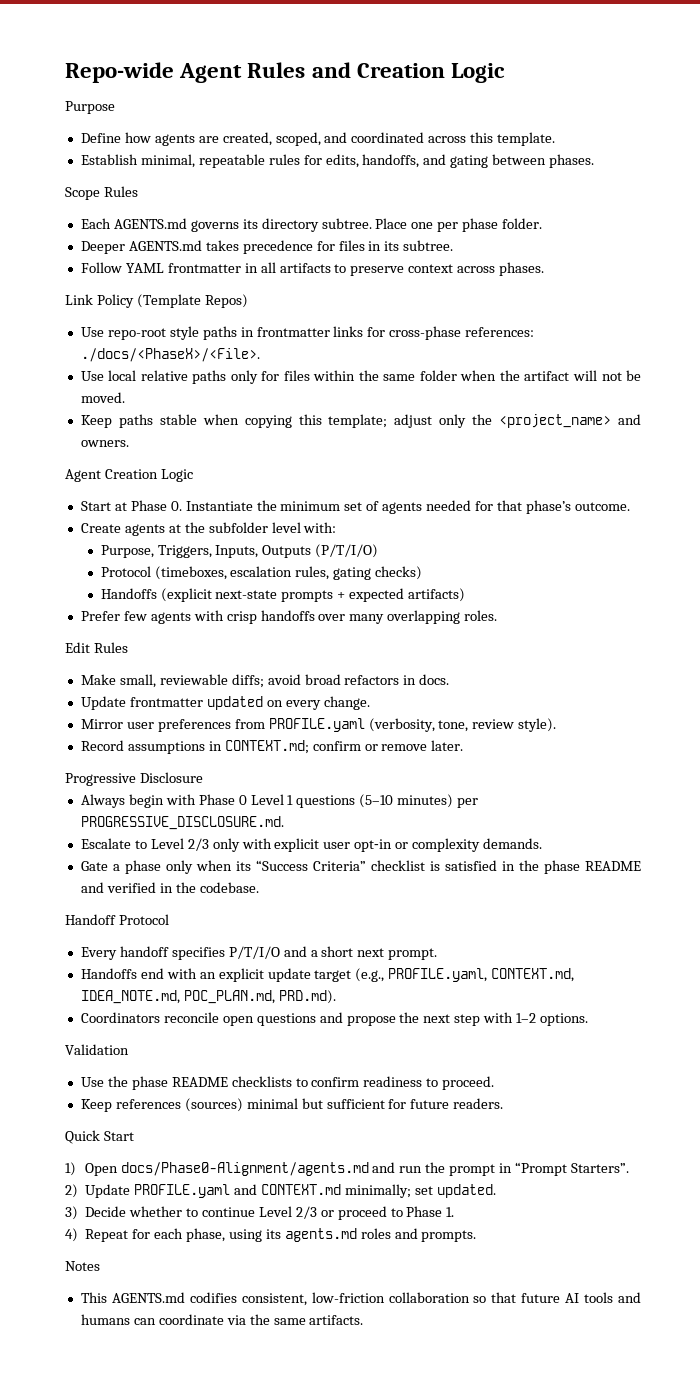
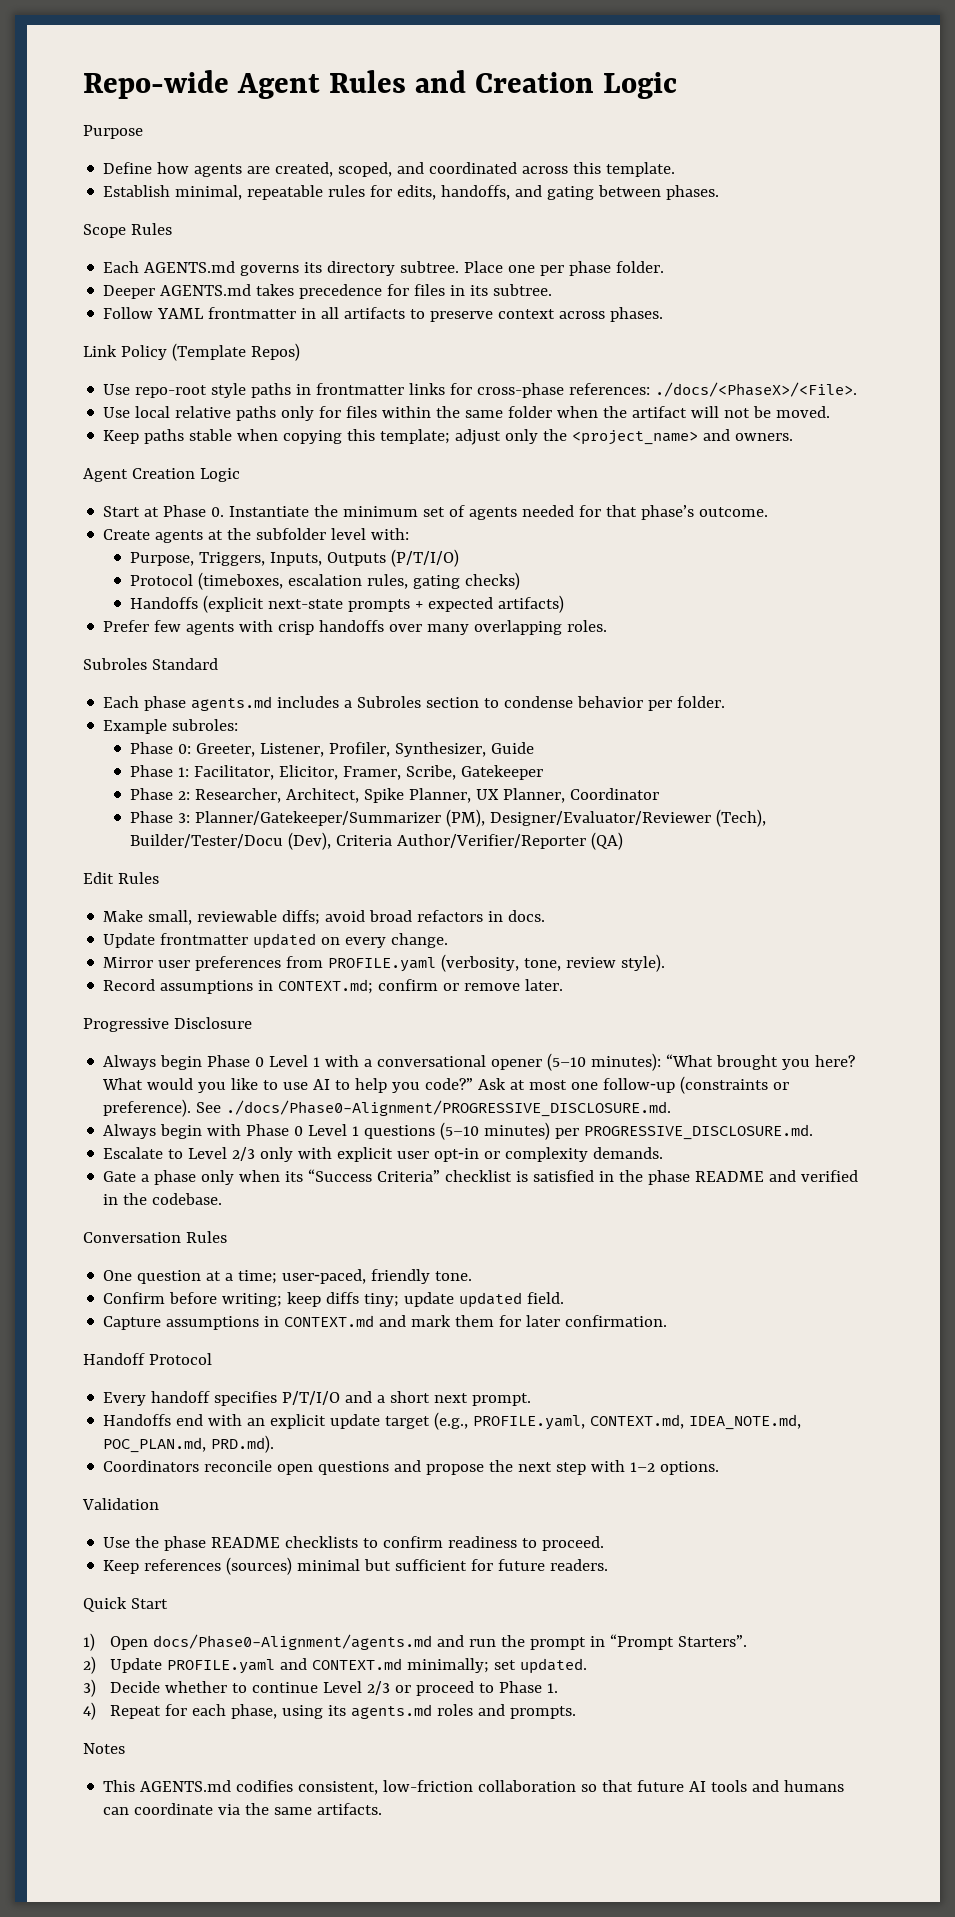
+ Subroles Standard
+ Each phase agents.md includes a Subroles section to condense behavior per folder.
+ Example subroles:
+ Phase 0: Greeter, Listener, Profiler, Synthesizer, Guide
+ Phase 1: Facilitator, Elicitor, Framer, Scribe, Gatekeeper
+ Phase 2: Researcher, Architect, Spike Planner, UX Planner, Coordinator
+ Phase 3: Planner/Gatekeeper/Summarizer (PM), Designer/Evaluator/Reviewer (Tech), Builder/Tester/Docu (Dev), Criteria Author/Verifier/Reporter (QA)
+ Always begin Phase 0 Level 1 with a conversational opener (5–10 minutes): “What brought you here? What would you like to use AI to help you code?” Ask at most one follow‑up (constraints or preference). See ./docs/Phase0-Alignment/PROGRESSIVE_DISCLOSURE.md.
+ Conversation Rules
+ One question at a time; user‑paced, friendly tone.
+ Confirm before writing; keep diffs tiny; update updated field.
+ Capture assumptions in CONTEXT.md and mark them for later confirmation.

